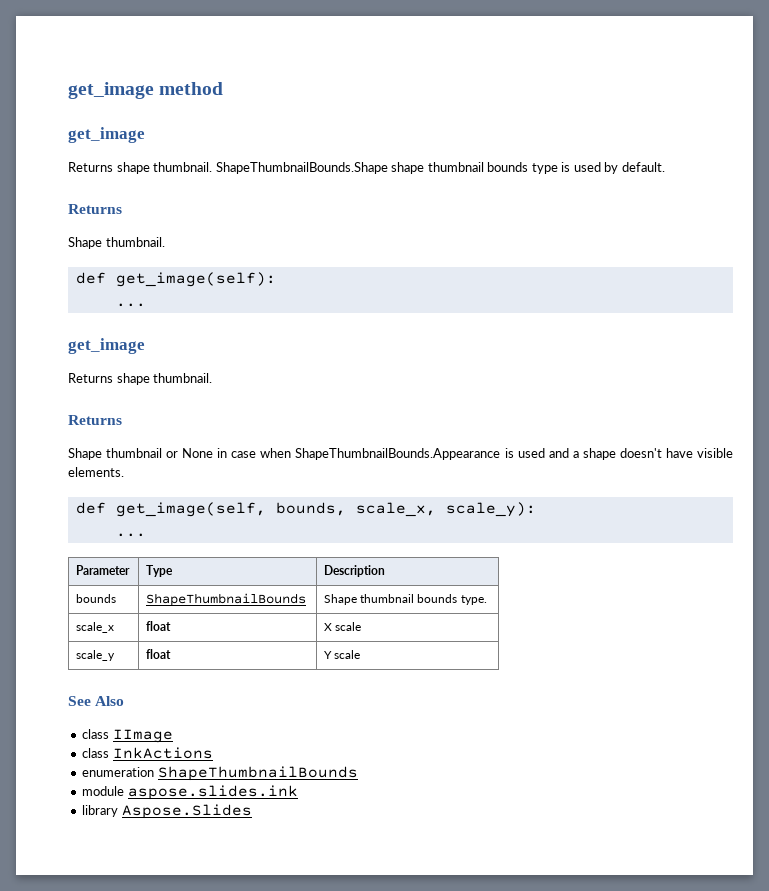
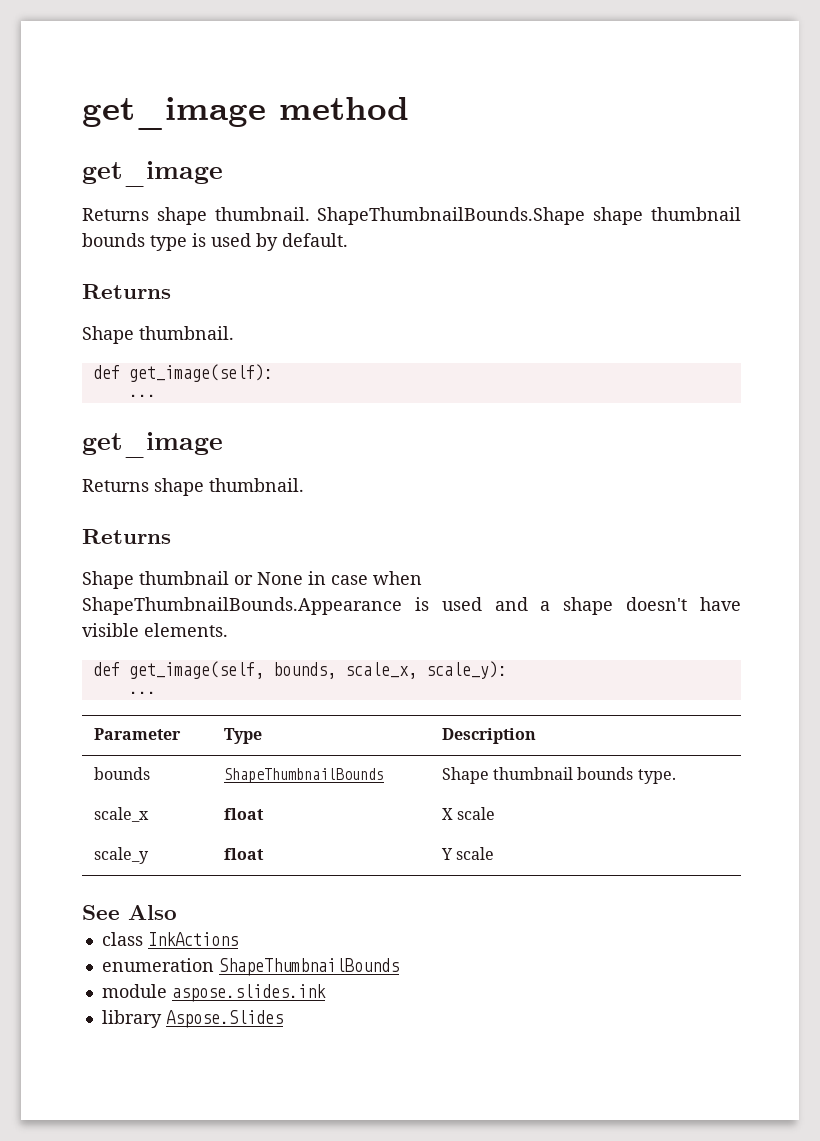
- class IImage

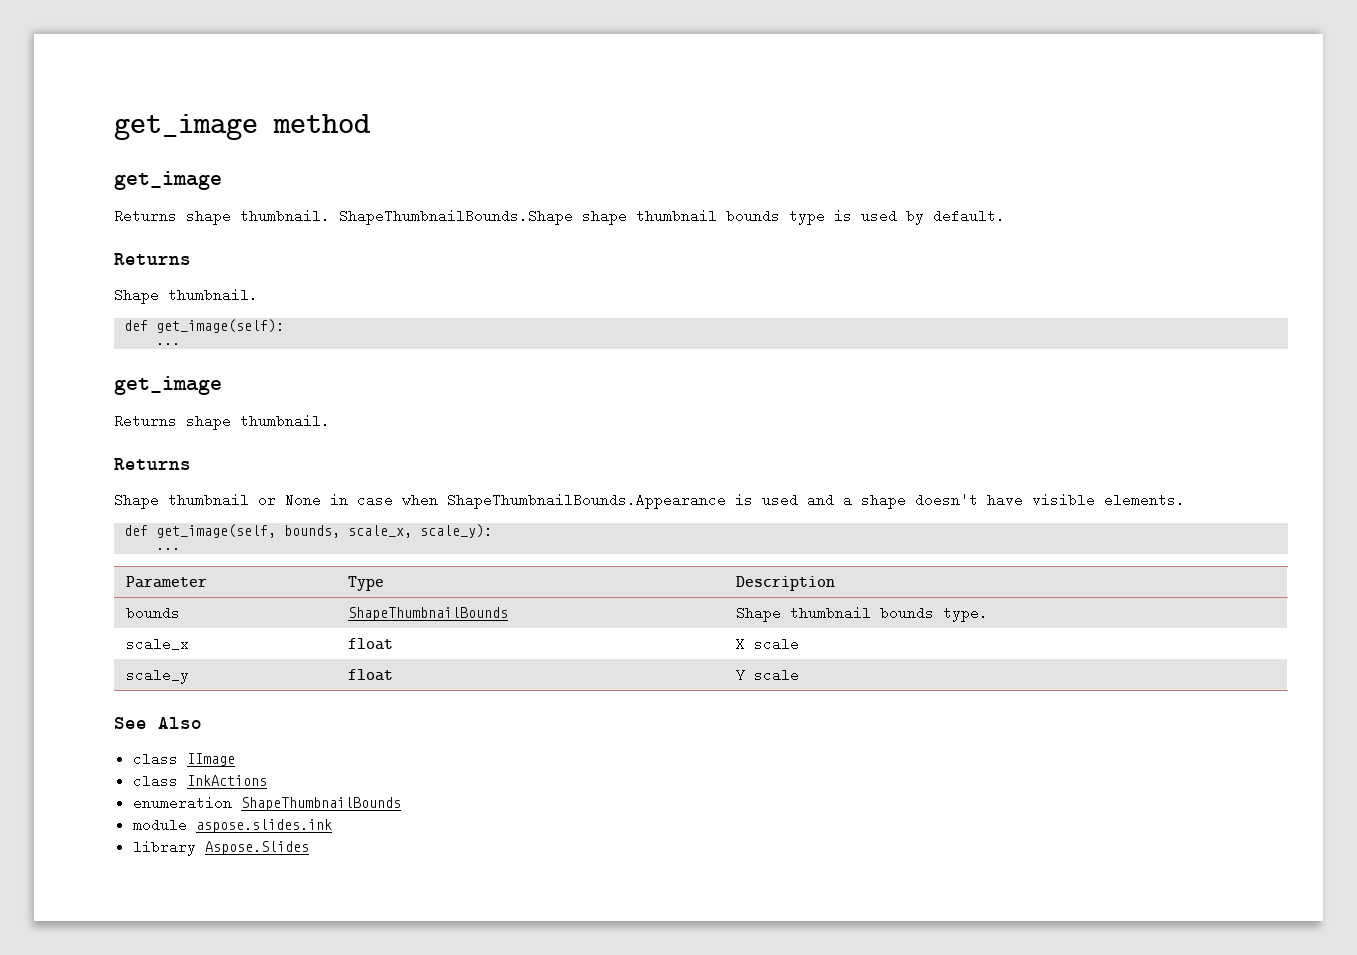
+ class IImage

